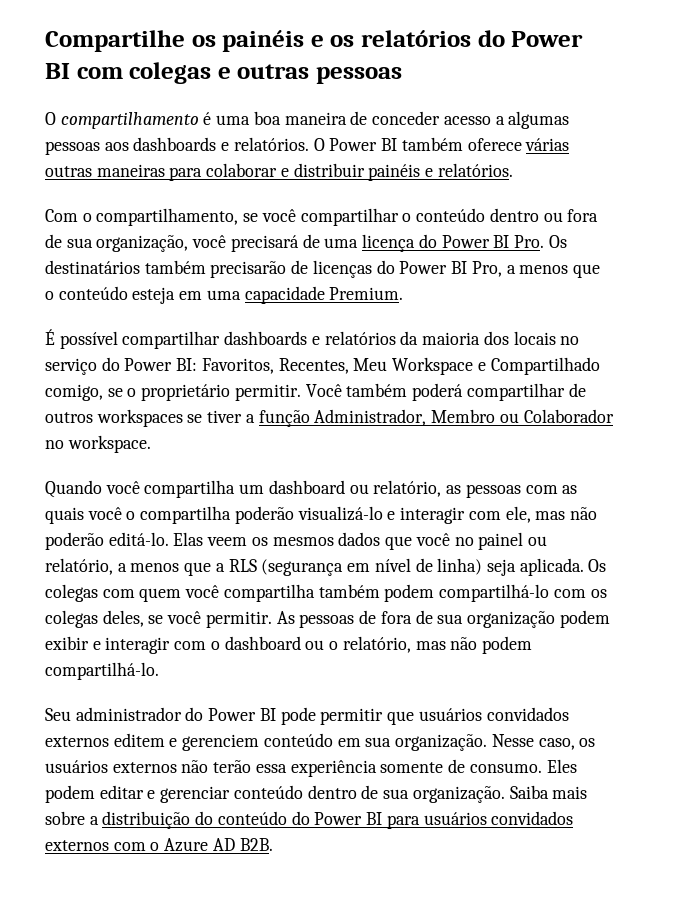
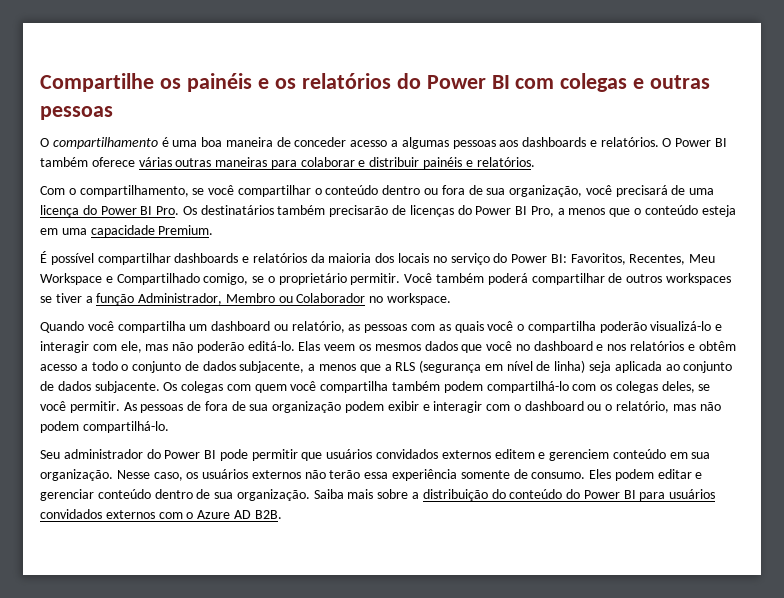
- Elas veem os mesmos dados que você no painel ou relatório, a menos que a RLS (segurança em nível de linha) seja aplicada.
+ Elas veem os mesmos dados que você no dashboard e nos relatórios e obtêm acesso a todo o conjunto de dados subjacente, a menos que a RLS (segurança em nível de linha) seja aplicada ao conjunto de dados subjacente.

